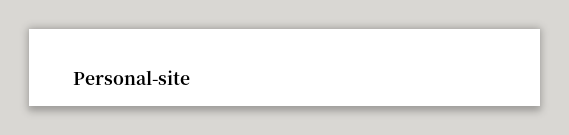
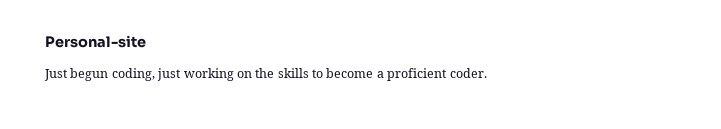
+ Just begun coding, just working on the skills to become a proficient coder.

